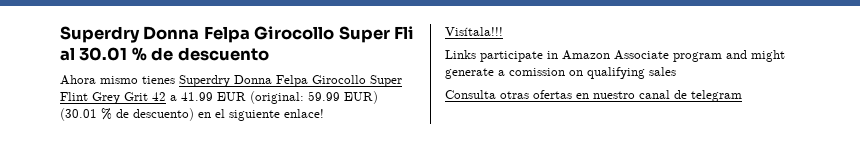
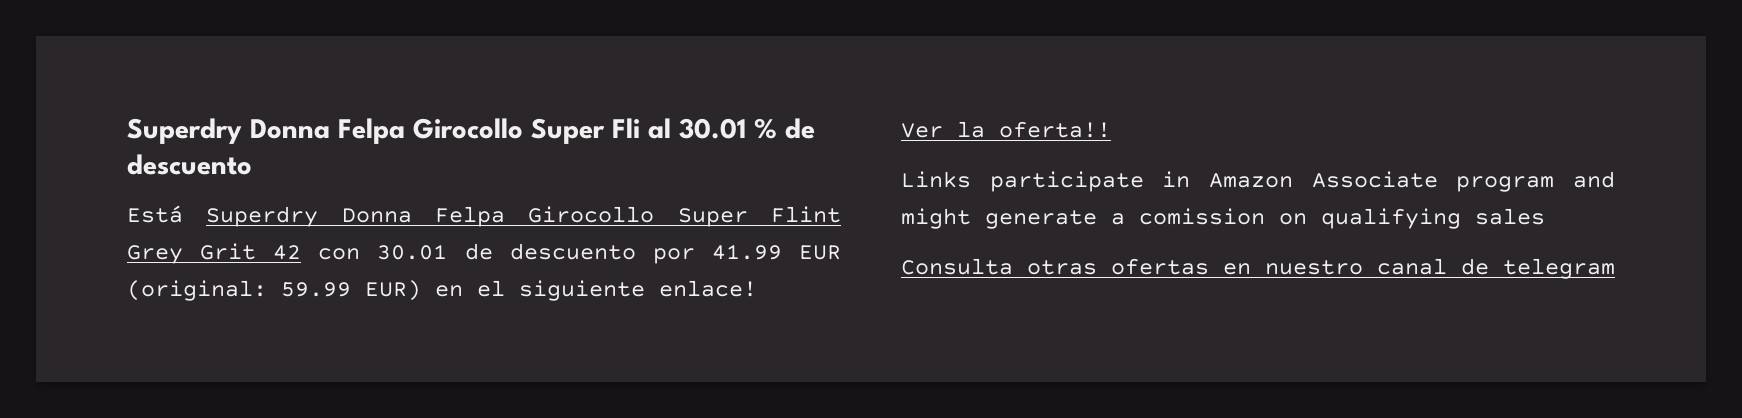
- Ahora mismo tienes Superdry Donna Felpa Girocollo Super Flint Grey Grit 42 a 41.99 EUR (original: 59.99 EUR) (30.01 % de descuento) en el siguiente enlace!
+ Está Superdry Donna Felpa Girocollo Super Flint Grey Grit 42 con 30.01 de descuento por 41.99 EUR (original: 59.99 EUR) en el siguiente enlace!
- Visítala!!!
+ Ver la oferta!!

